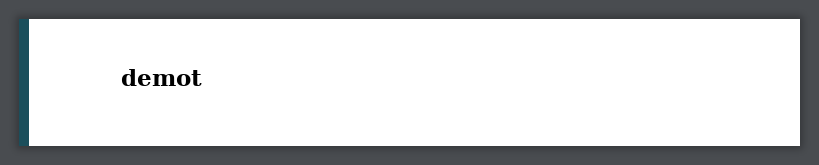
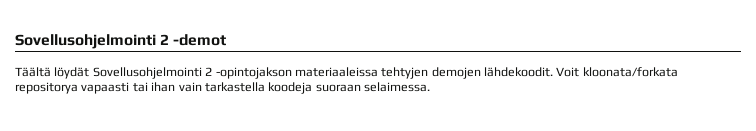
- demot
+ Sovellusohjelmointi 2 -demot
+ Täältä löydät Sovellusohjelmointi 2 -opintojakson materiaaleissa tehtyjen demojen lähdekoodit. Voit kloonata/forkata repositorya vapaasti tai ihan vain tarkastella koodeja suoraan selaimessa.

